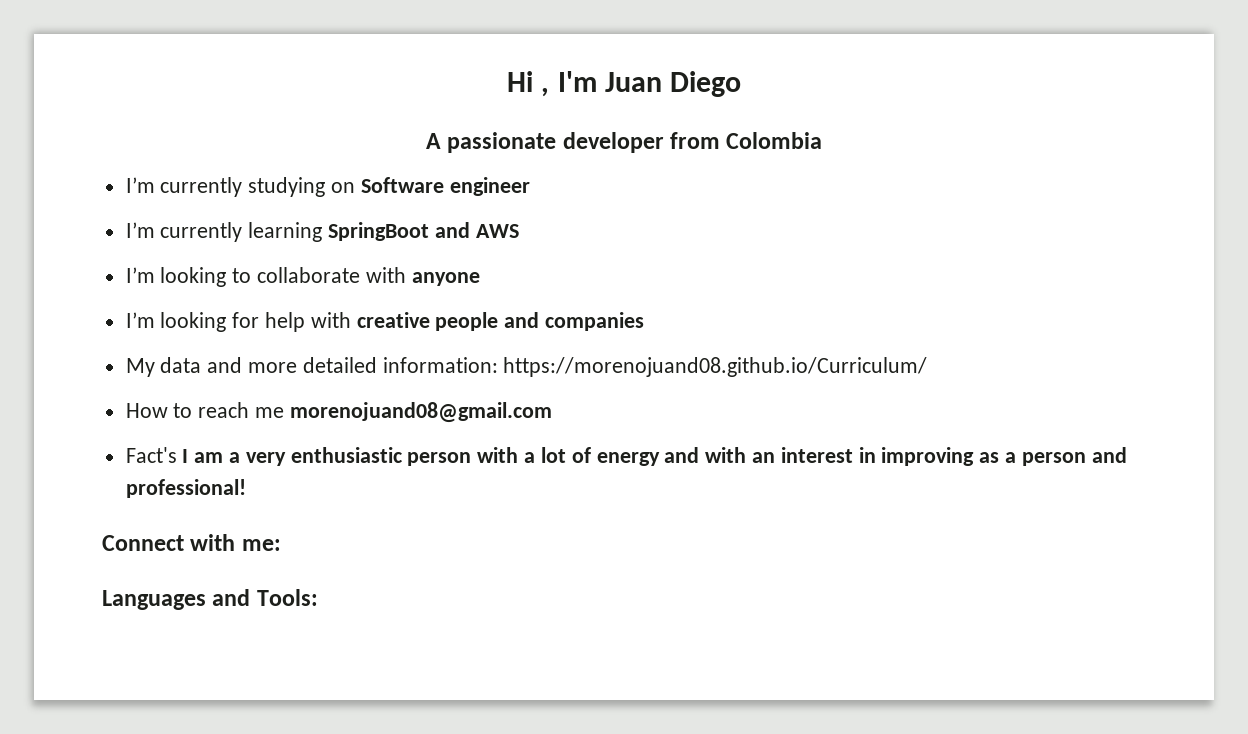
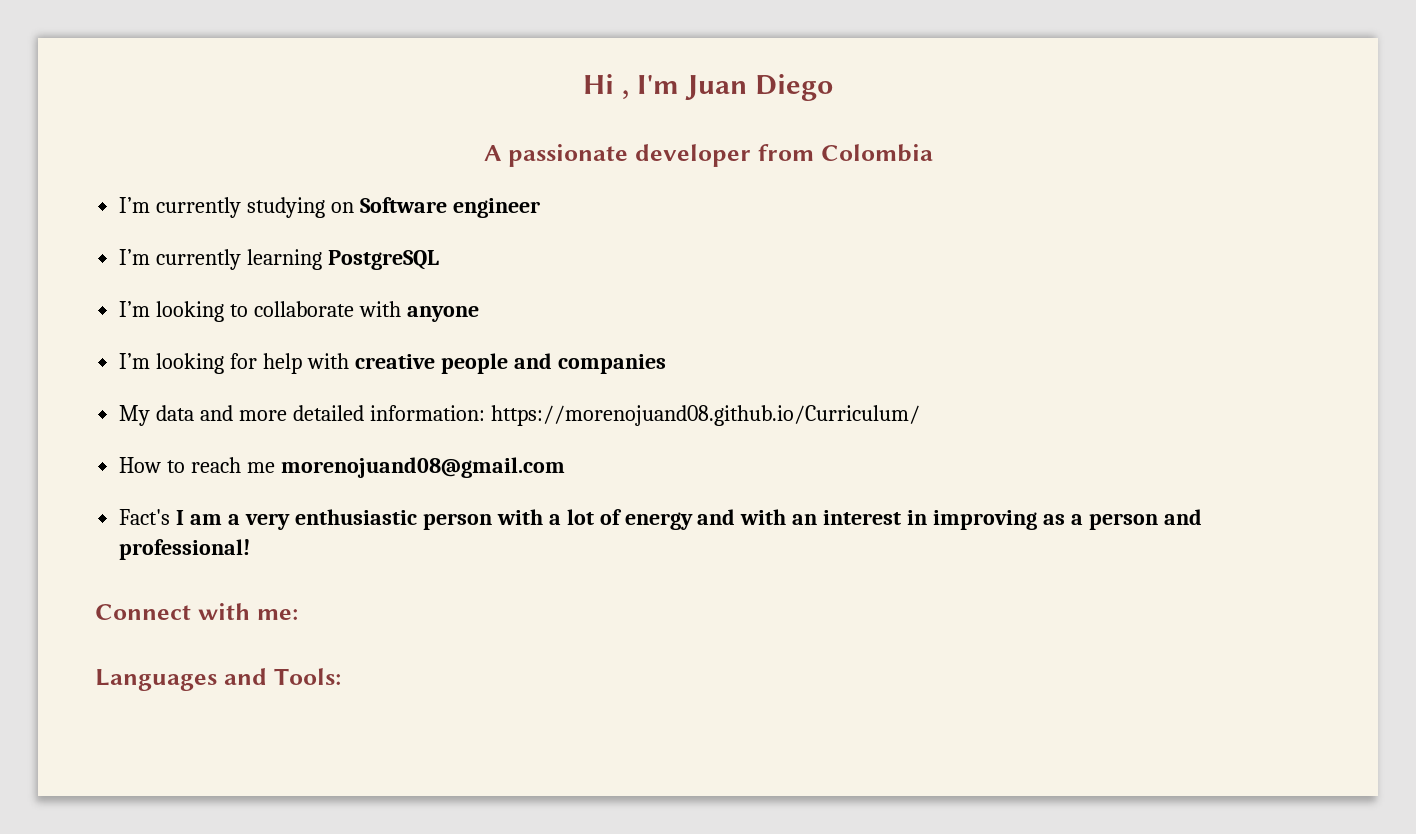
- I’m currently learning SpringBoot and AWS
+ I’m currently learning PostgreSQL

